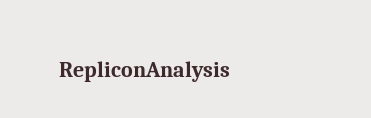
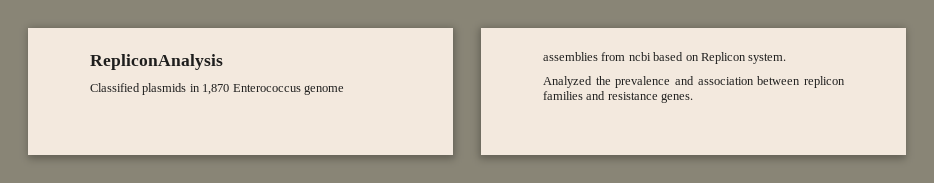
+ Classified plasmids in 1,870 Enterococcus genome assemblies from ncbi based on Replicon system.
+ Analyzed the prevalence and association between replicon families and resistance genes.

